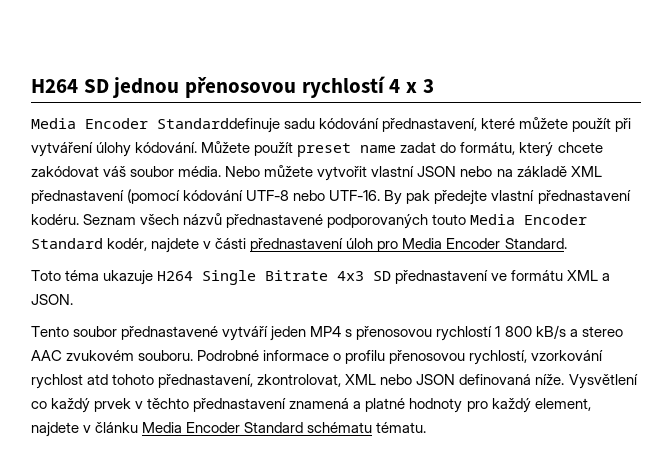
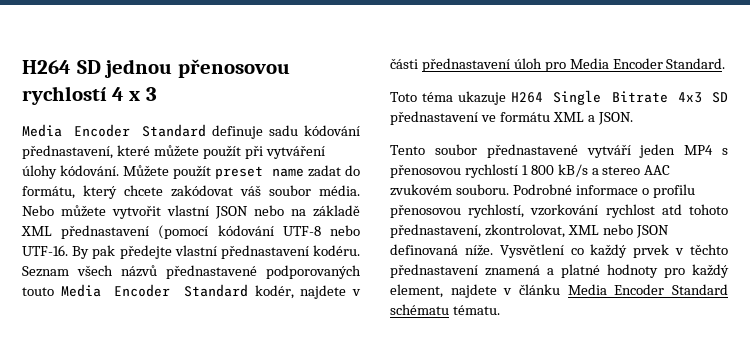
- Media Encoder Standarddefinuje sadu kódování přednastavení, které můžete použít při vytváření úlohy kódování.
+ Media Encoder Standard definuje sadu kódování přednastavení, které můžete použít při vytváření úlohy kódování.

